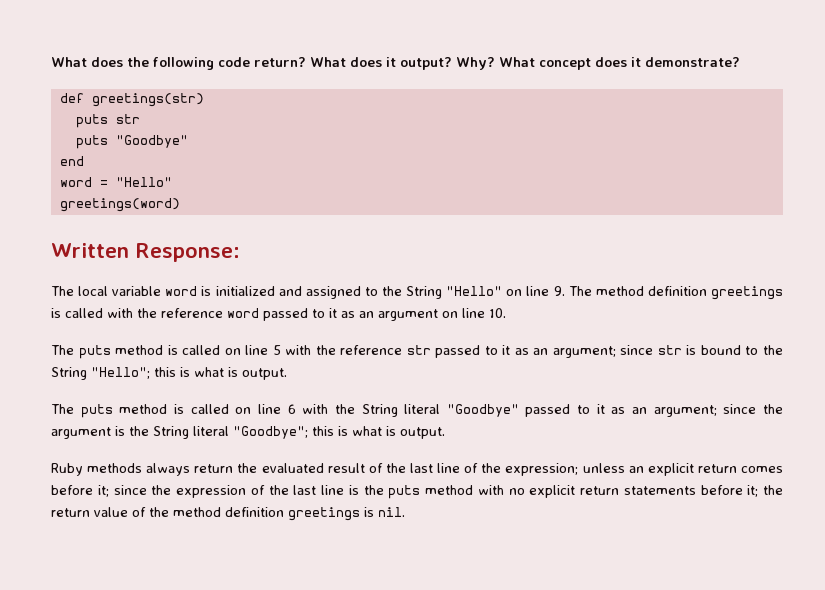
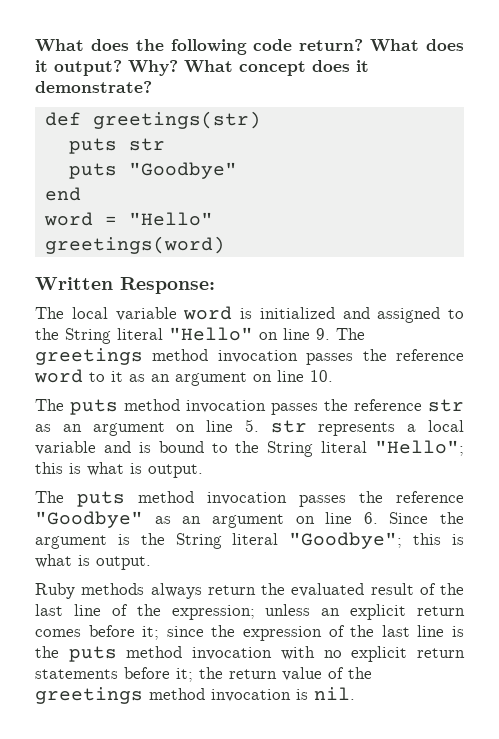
- The local variable word is initialized and assigned to the String "Hello" on line 9. The method definition greetings is called with the reference word passed to it as an argument on line 10.
+ The local variable word is initialized and assigned to the String literal "Hello" on line 9. The greetings method invocation passes the reference word to it as an argument on line 10.
- The puts method is called on line 5 with the reference str passed to it as an argument; since str is bound to the String "Hello"; this is what is output.
+ The puts method invocation passes the reference str as an argument on line 5. str represents a local variable and is bound to the String literal "Hello"; this is what is output.
- The puts method is called on line 6 with the String literal "Goodbye" passed to it as an argument; since the argument is the String literal "Goodbye"; this is what is output.
+ The puts method invocation passes the reference "Goodbye" as an argument on line 6. Since the argument is the String literal "Goodbye"; this is what is output.
- Ruby methods always return the evaluated result of the last line of the expression; unless an explicit return comes before it; since the expression of the last line is the puts method with no explicit return statements before it; the return value of the method definition greetings is nil.
+ Ruby methods always return the evaluated result of the last line of the expression; unless an explicit return comes before it; since the expression of the last line is the puts method invocation with no explicit return statements before it; the return value of the greetings method invocation is nil.

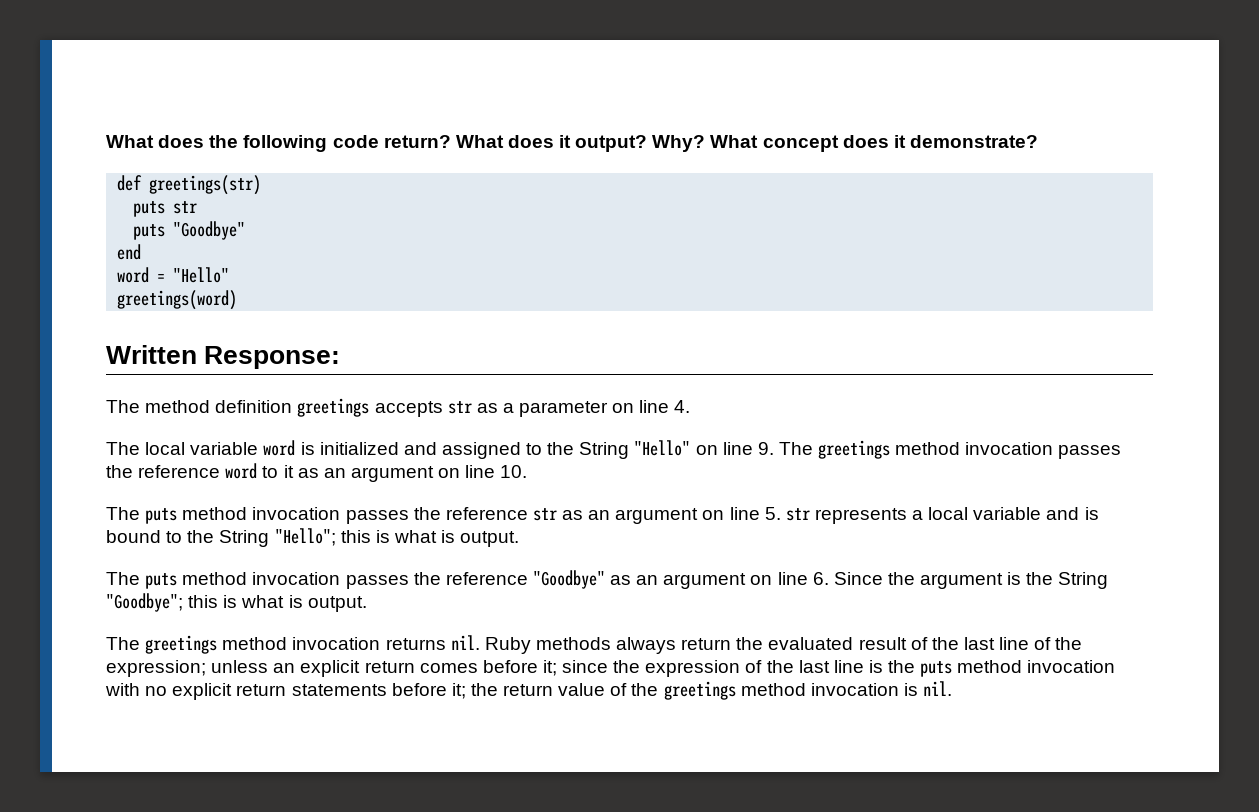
+ The method definition greetings accepts str as a parameter on line 4.
- The local variable word is initialized and assigned to the String literal "Hello" on line 9. The greetings method invocation passes the reference word to it as an argument on line 10.
+ The local variable word is initialized and assigned to the String "Hello" on line 9. The greetings method invocation passes the reference word to it as an argument on line 10.
- The puts method invocation passes the reference str as an argument on line 5. str represents a local variable and is bound to the String literal "Hello"; this is what is output.
+ The puts method invocation passes the reference str as an argument on line 5. str represents a local variable and is bound to the String "Hello"; this is what is output.
- The puts method invocation passes the reference "Goodbye" as an argument on line 6. Since the argument is the String literal "Goodbye"; this is what is output.
+ The puts method invocation passes the reference "Goodbye" as an argument on line 6. Since the argument is the String "Goodbye"; this is what is output.
+ The greetings method invocation returns nil.

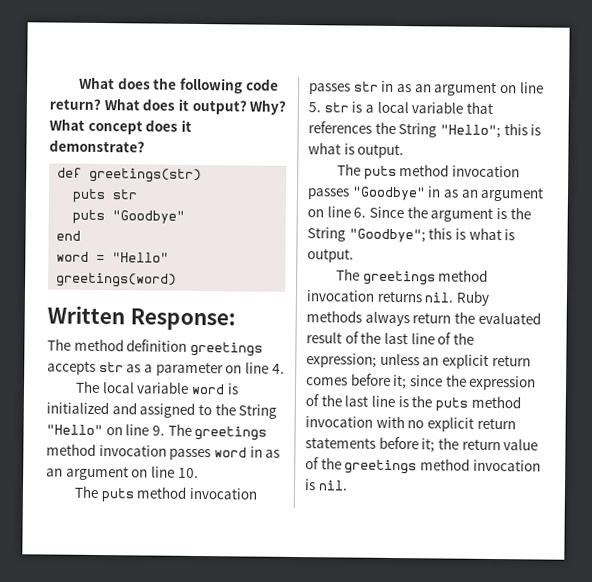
- The local variable word is initialized and assigned to the String "Hello" on line 9. The greetings method invocation passes the reference word to it as an argument on line 10.
+ The local variable word is initialized and assigned to the String "Hello" on line 9. The greetings method invocation passes word in as an argument on line 10.
- The puts method invocation passes the reference str as an argument on line 5. str represents a local variable and is bound to the String "Hello"; this is what is output.
+ The puts method invocation passes str in as an argument on line 5. str is a local variable that references the String "Hello"; this is what is output.
- The puts method invocation passes the reference "Goodbye" as an argument on line 6. Since the argument is the String "Goodbye"; this is what is output.
+ The puts method invocation passes "Goodbye" in as an argument on line 6. Since the argument is the String "Goodbye"; this is what is output.

